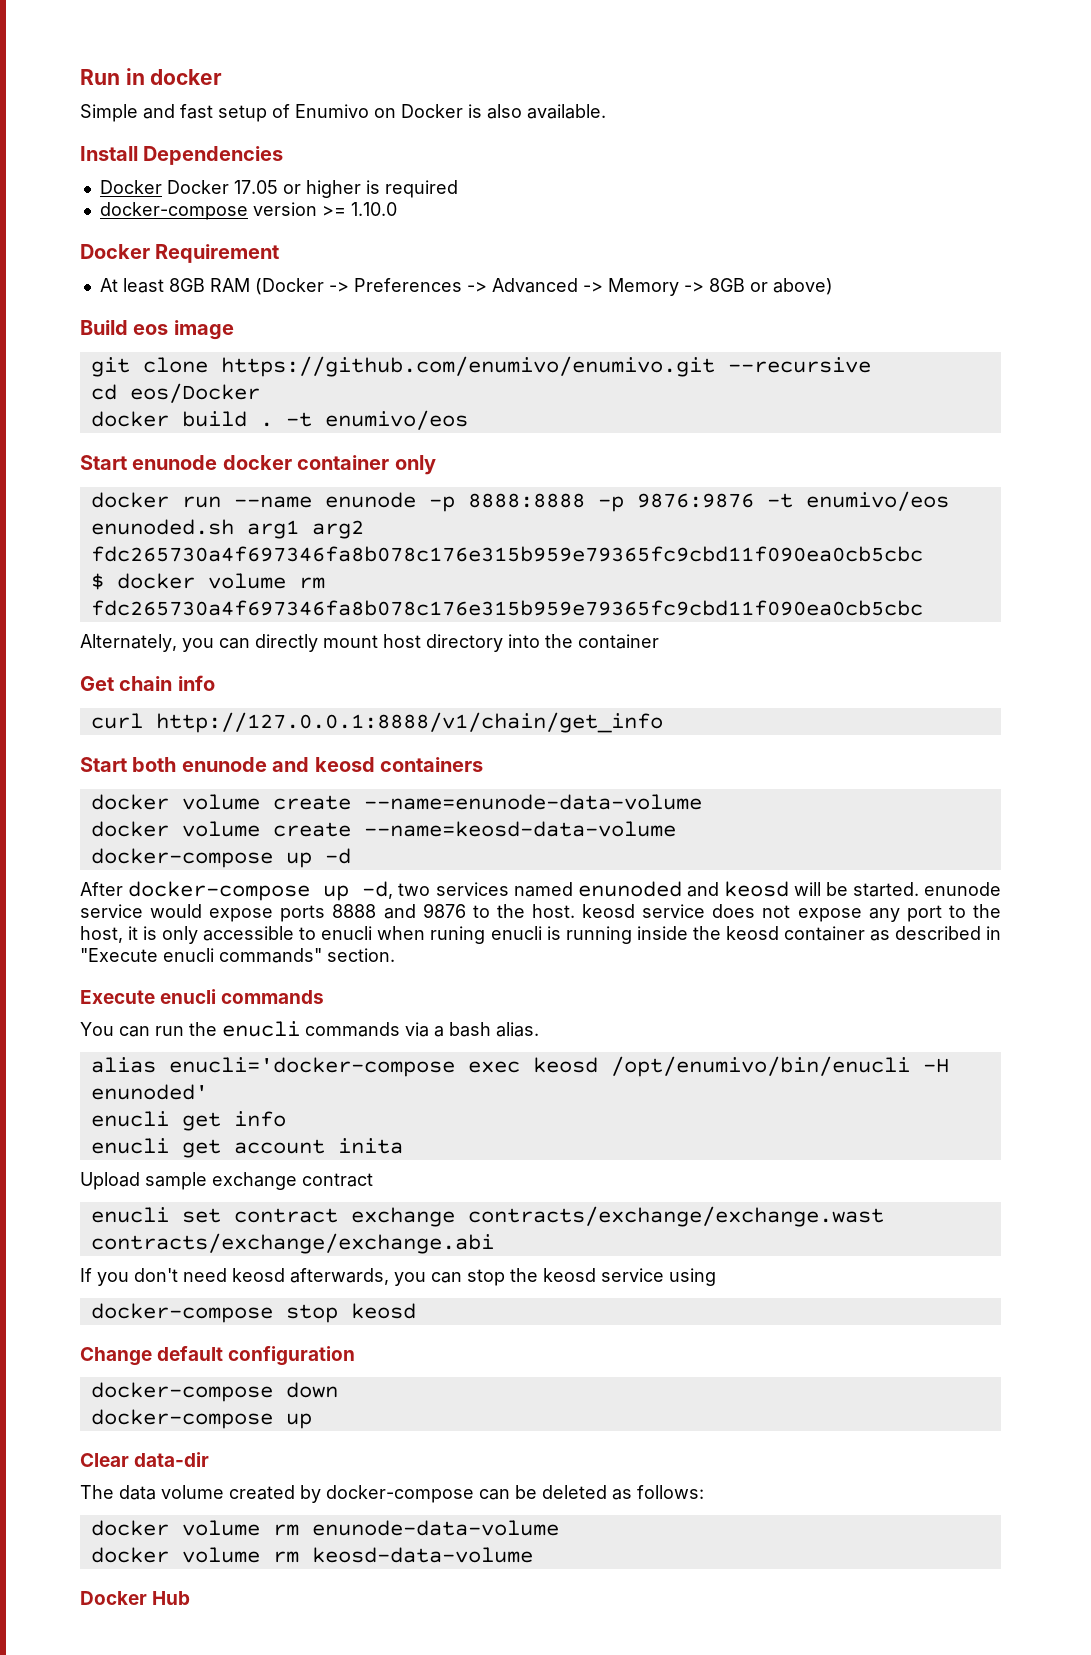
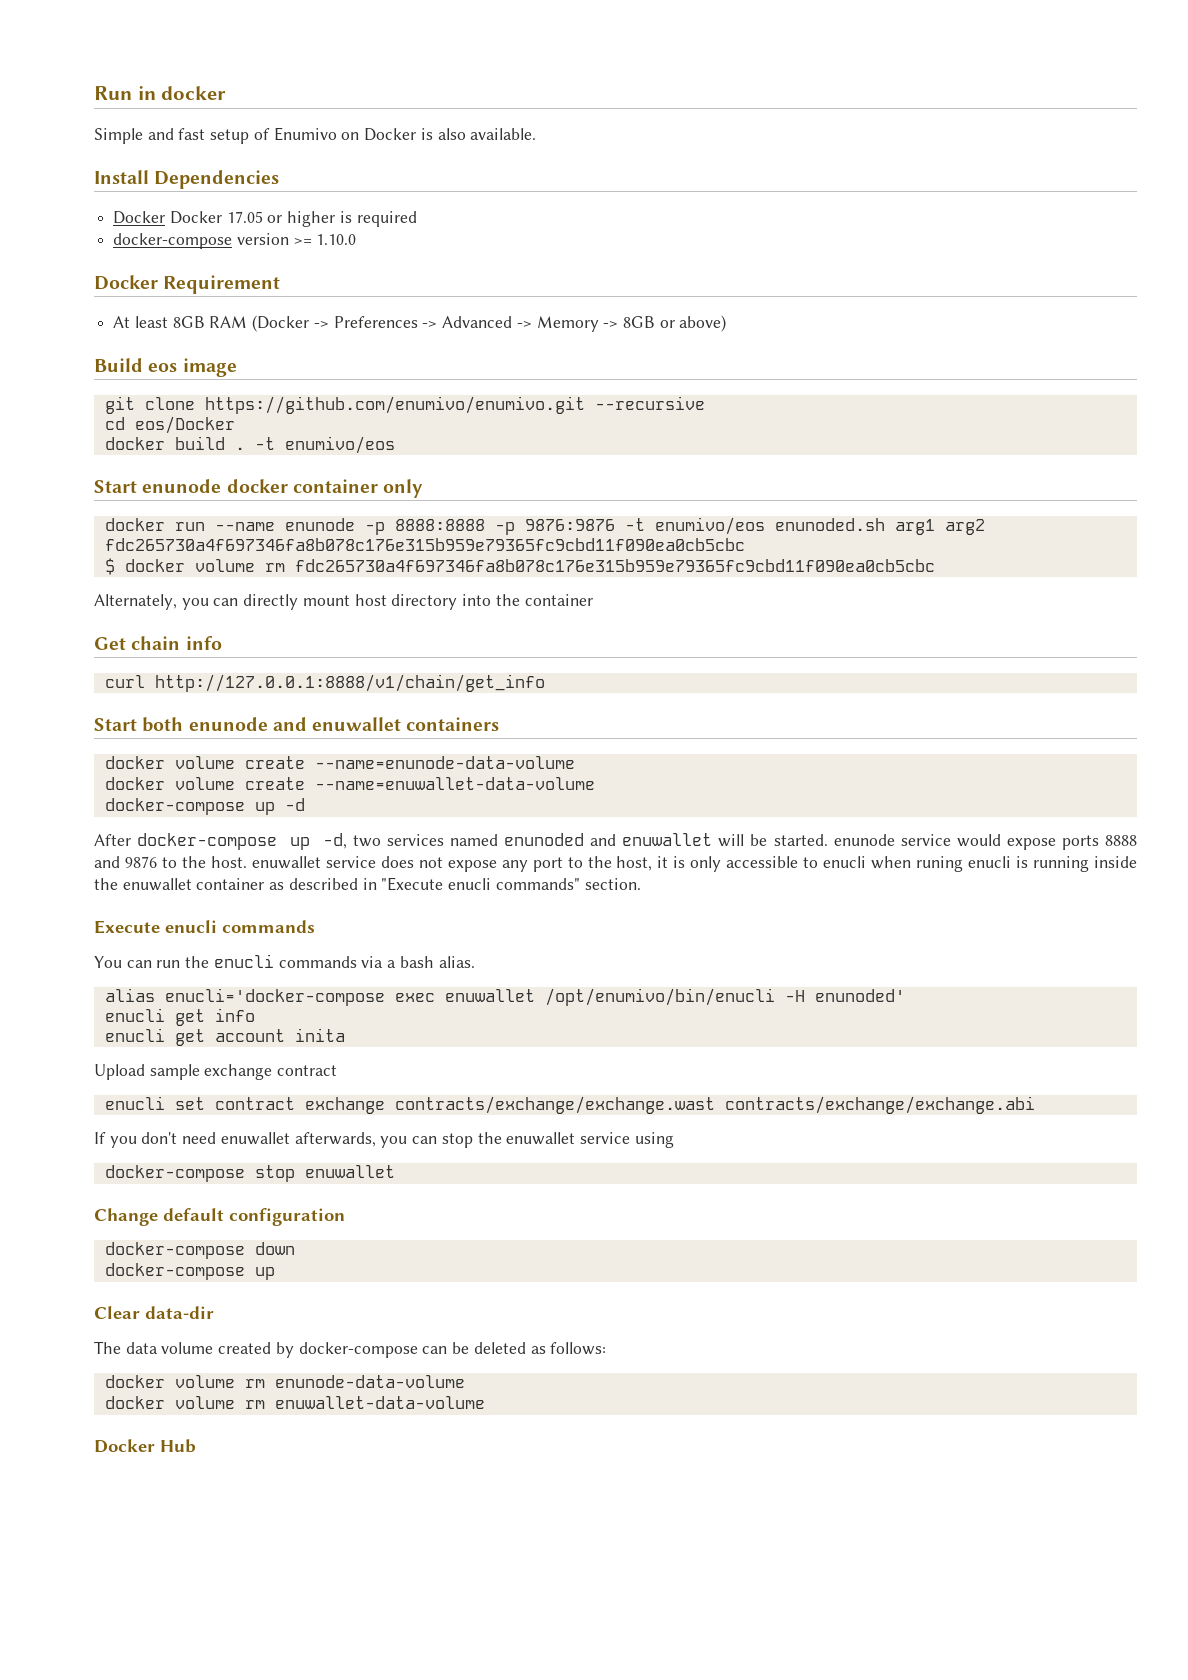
- Start both enunode and keosd containers
+ Start both enunode and enuwallet containers
- docker volume create --name=keosd-data-volume
+ docker volume create --name=enuwallet-data-volume
- After docker-compose up -d, two services named enunoded and keosd will be started. enunode service would expose ports 8888 and 9876 to the host. keosd service does not expose any port to the host, it is only accessible to enucli when runing enucli is running inside the keosd container as described in "Execute enucli commands" section.
+ After docker-compose up -d, two services named enunoded and enuwallet will be started. enunode service would expose ports 8888 and 9876 to the host. enuwallet service does not expose any port to the host, it is only accessible to enucli when runing enucli is running inside the enuwallet container as described in "Execute enucli commands" section.
- alias enucli='docker-compose exec keosd /opt/enumivo/bin/enucli -H enunoded'
+ alias enucli='docker-compose exec enuwallet /opt/enumivo/bin/enucli -H enunoded'
- If you don't need keosd afterwards, you can stop the keosd service using
+ If you don't need enuwallet afterwards, you can stop the enuwallet service using
- docker-compose stop keosd
+ docker-compose stop enuwallet
- docker volume rm keosd-data-volume
+ docker volume rm enuwallet-data-volume

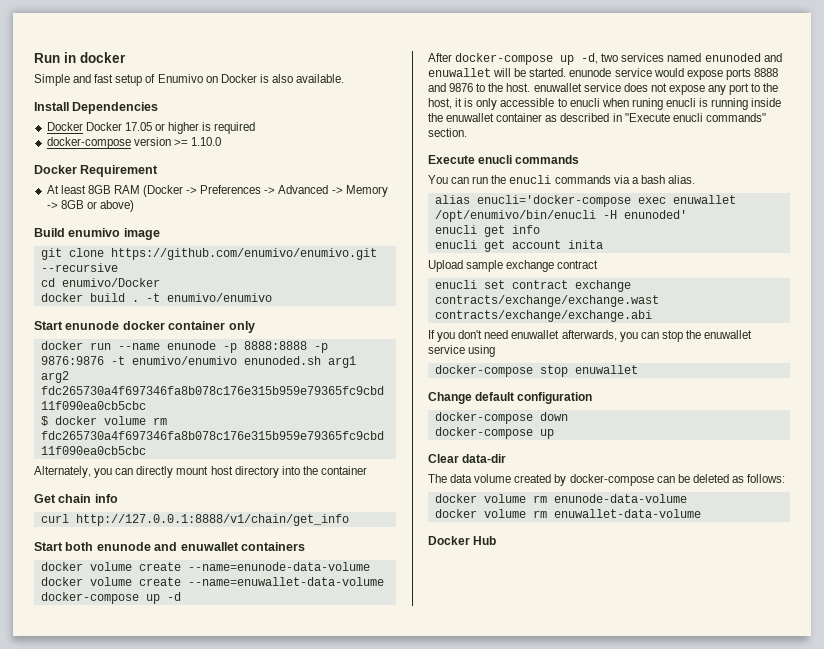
- Build eos image
+ Build enumivo image
- cd eos/Docker
+ cd enumivo/Docker
- docker build . -t enumivo/eos
+ docker build . -t enumivo/enumivo
- docker run --name enunode -p 8888:8888 -p 9876:9876 -t enumivo/eos enunoded.sh arg1 arg2
+ docker run --name enunode -p 8888:8888 -p 9876:9876 -t enumivo/enumivo enunoded.sh arg1 arg2

